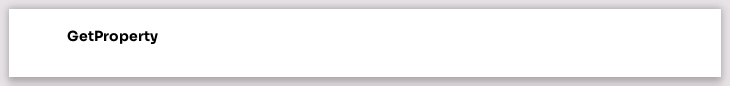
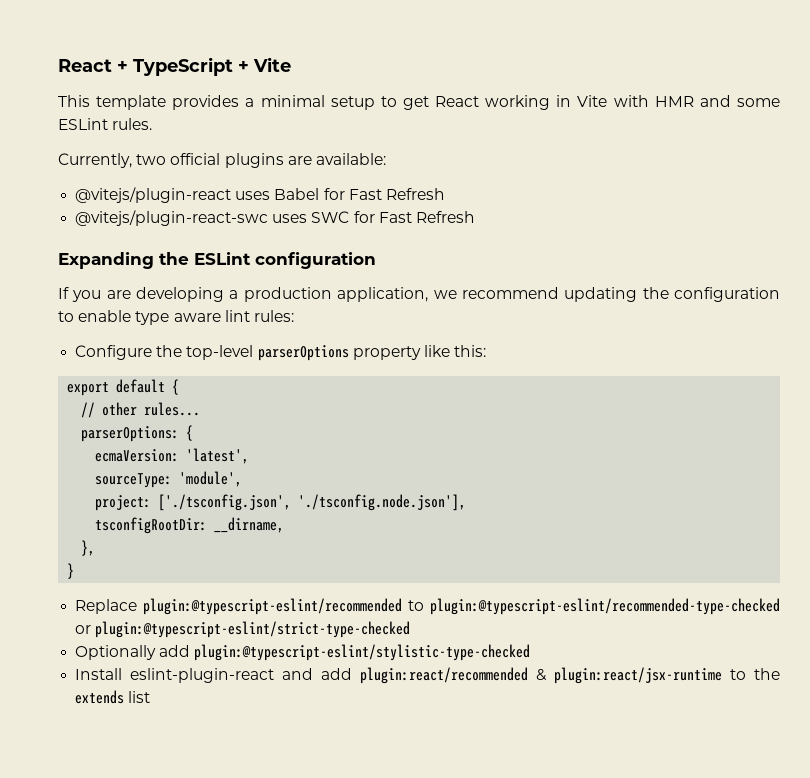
- GetProperty
+ React + TypeScript + Vite
+ This template provides a minimal setup to get React working in Vite with HMR and some ESLint rules.
+ Currently, two official plugins are available:
+ @vitejs/plugin-react uses Babel for Fast Refresh
+ @vitejs/plugin-react-swc uses SWC for Fast Refresh
+ Expanding the ESLint configuration
+ If you are developing a production application, we recommend updating the configuration to enable type aware lint rules:
+ Configure the top-level parserOptions property like this:
+ export default {
+ // other rules...
+ parserOptions: {
+ ecmaVersion: 'latest',
+ sourceType: 'module',
+ project: ['./tsconfig.json', './tsconfig.node.json'],
+ tsconfigRootDir: __dirname,
+ },
+ }
+ Replace plugin:@typescript-eslint/recommended to plugin:@typescript-eslint/recommended-type-checked or plugin:@typescript-eslint/strict-type-checked
+ Optionally add plugin:@typescript-eslint/stylistic-type-checked
+ Install eslint-plugin-react and add plugin:react/recommended & plugin:react/jsx-runtime to the extends list

